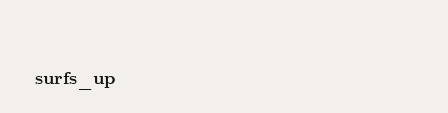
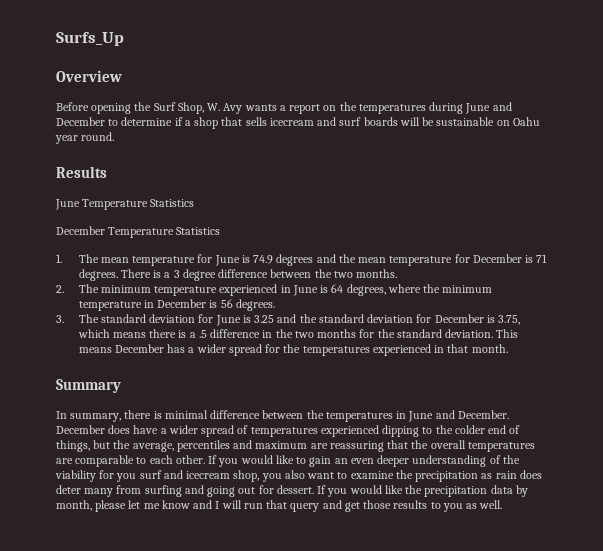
- surfs_up
+ Surfs_Up
+ Overview
+ Before opening the Surf Shop, W. Avy wants a report on the temperatures during June and December to determine if a shop that sells icecream and surf boards will be sustainable on Oahu year round.
+ Results
+ June Temperature Statistics
+ December Temperature Statistics
+ 1. The mean temperature for June is 74.9 degrees and the mean temperature for December is 71 degrees. There is a 3 degree difference between the two months.
+ 2. The minimum temperature experienced in June is 64 degrees, where the minimum temperature in December is 56 degrees.
+ 3. The standard deviation for June is 3.25 and the standard deviation for December is 3.75, which means there is a .5 difference in the two months for the standard deviation. This means December has a wider spread for the temperatures experienced in that month.
+ Summary
+ In summary, there is minimal difference between the temperatures in June and December. December does have a wider spread of temperatures experienced dipping to the colder end of things, but the average, percentiles and maximum are reassuring that the overall temperatures are comparable to each other. If you would like to gain an even deeper understanding of the viability for you surf and icecream shop, you also want to examine the precipitation as rain does deter many from surfing and going out for dessert. If you would like the precipitation data by month, please let me know and I will run that query and get those results to you as well.

